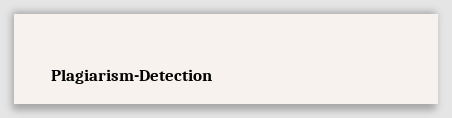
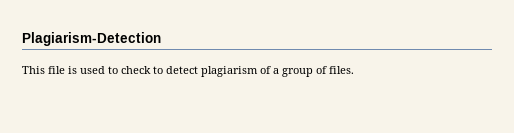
+ This file is used to check to detect plagiarism of a group of files.

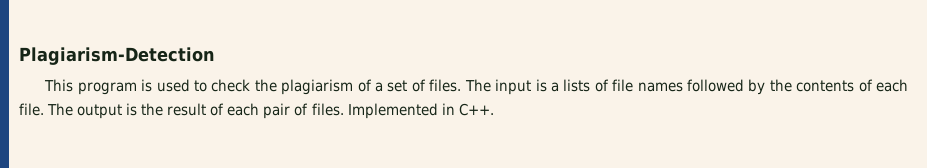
- This file is used to check to detect plagiarism of a group of files.
+ This program is used to check the plagiarism of a set of files. The input is a lists of file names followed by the contents of each file. The output is the result of each pair of files. Implemented in C++.

